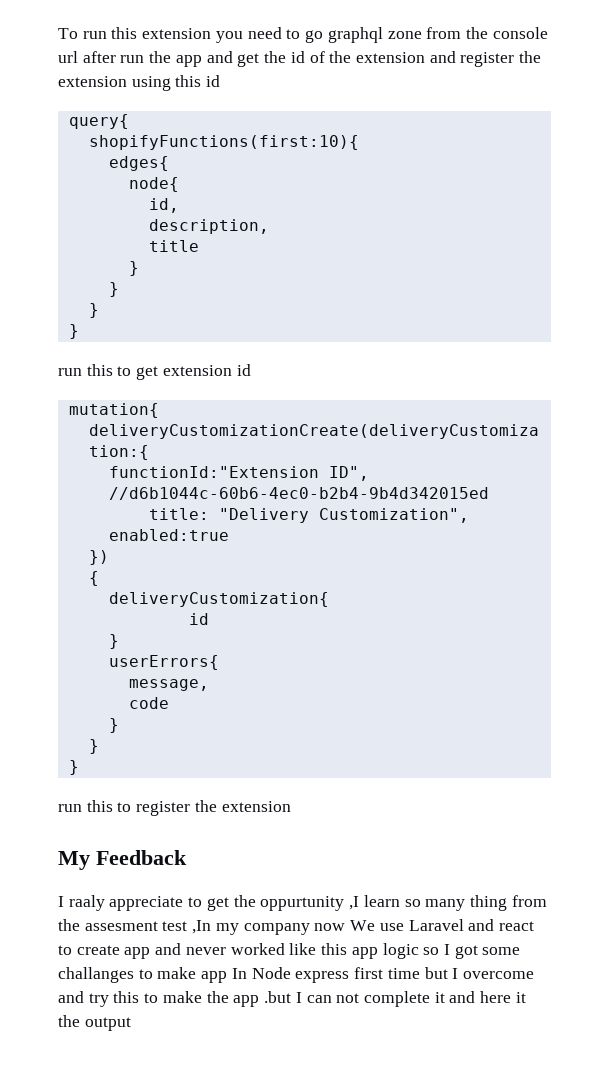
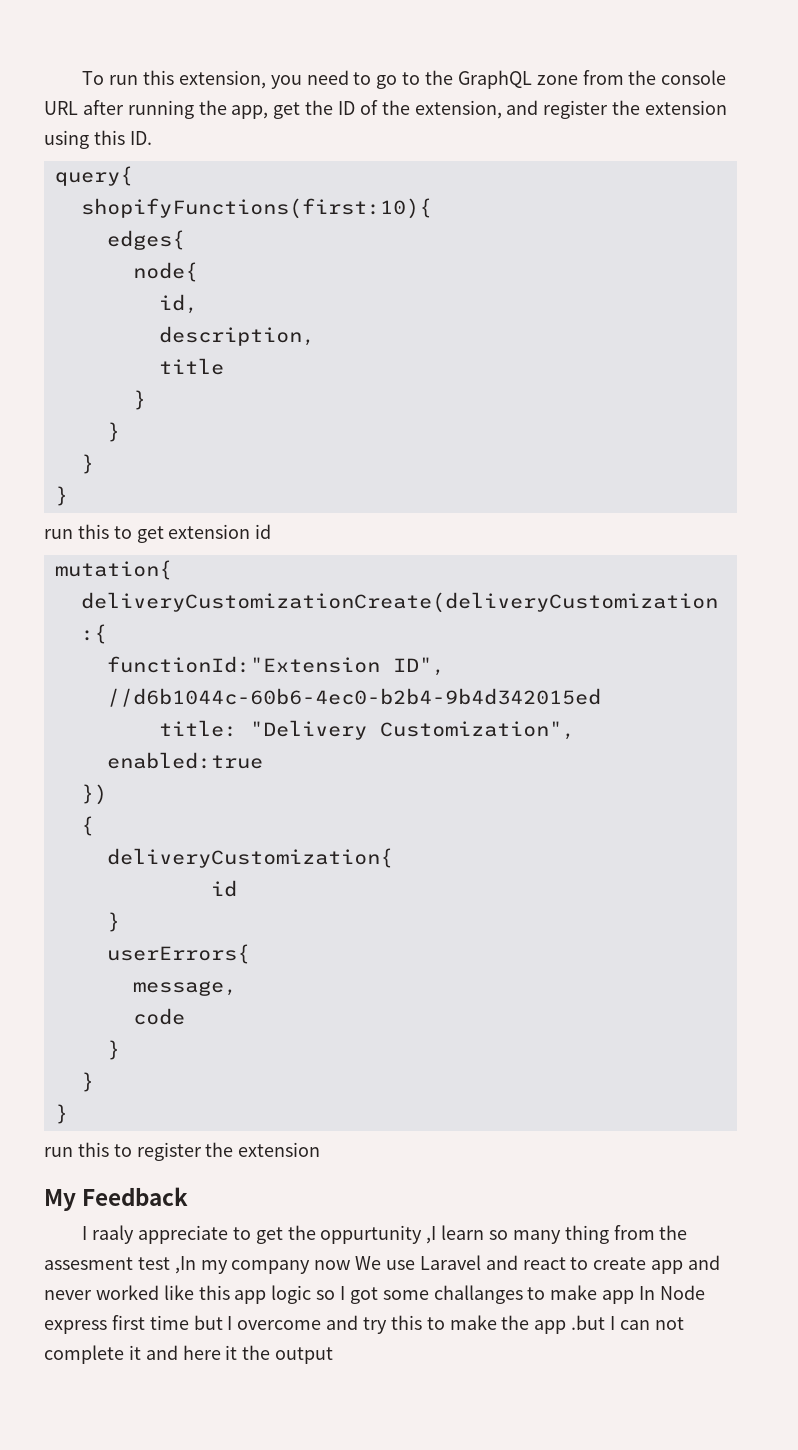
- To run this extension you need to go graphql zone from the console url after run the app and get the id of the extension and register the extension using this id
+ To run this extension, you need to go to the GraphQL zone from the console URL after running the app, get the ID of the extension, and register the extension using this ID.

